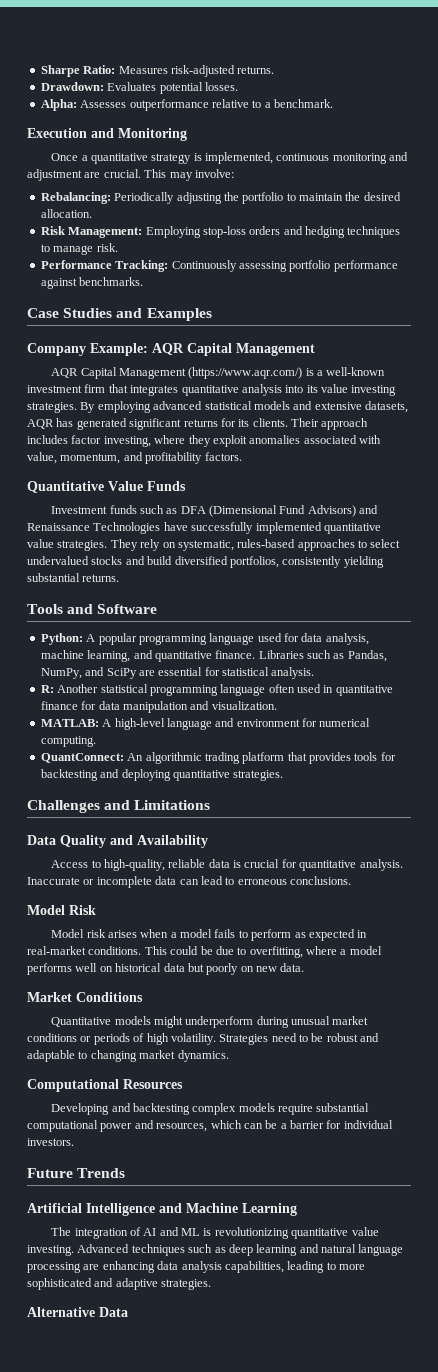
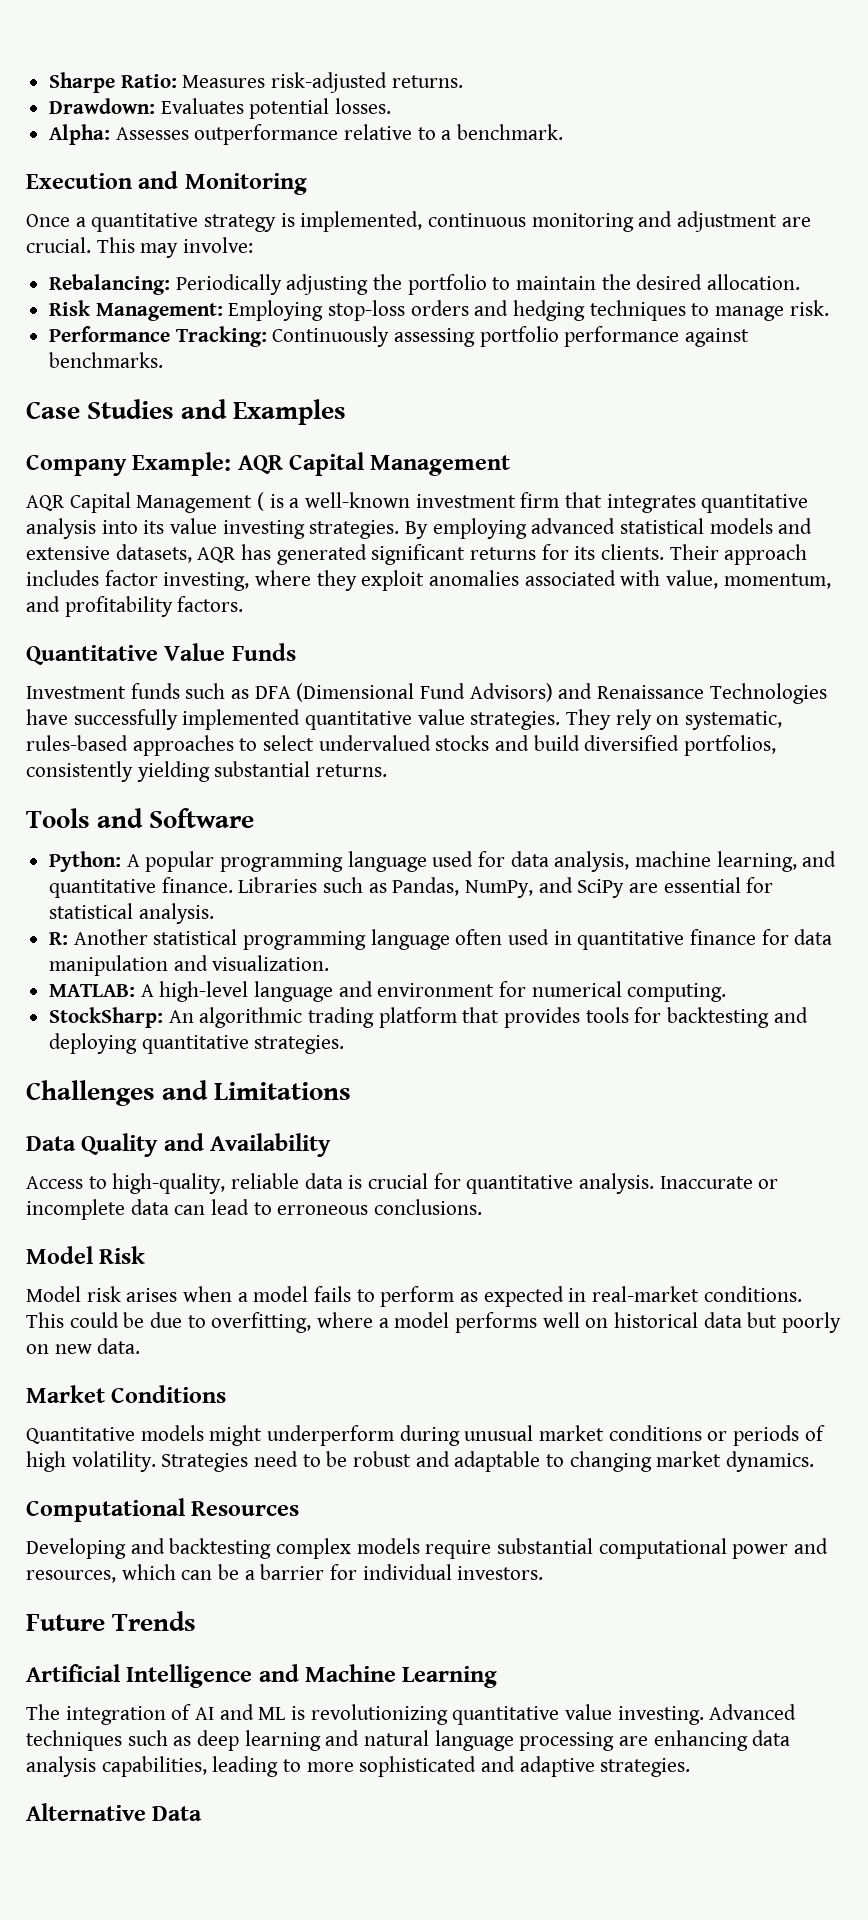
- AQR Capital Management (https://www.aqr.com/) is a well-known investment firm that integrates quantitative analysis into its value investing strategies.
+ AQR Capital Management ( is a well-known investment firm that integrates quantitative analysis into its value investing strategies.
- QuantConnect: An algorithmic trading platform that provides tools for backtesting and deploying quantitative strategies.
+ StockSharp: An algorithmic trading platform that provides tools for backtesting and deploying quantitative strategies.

